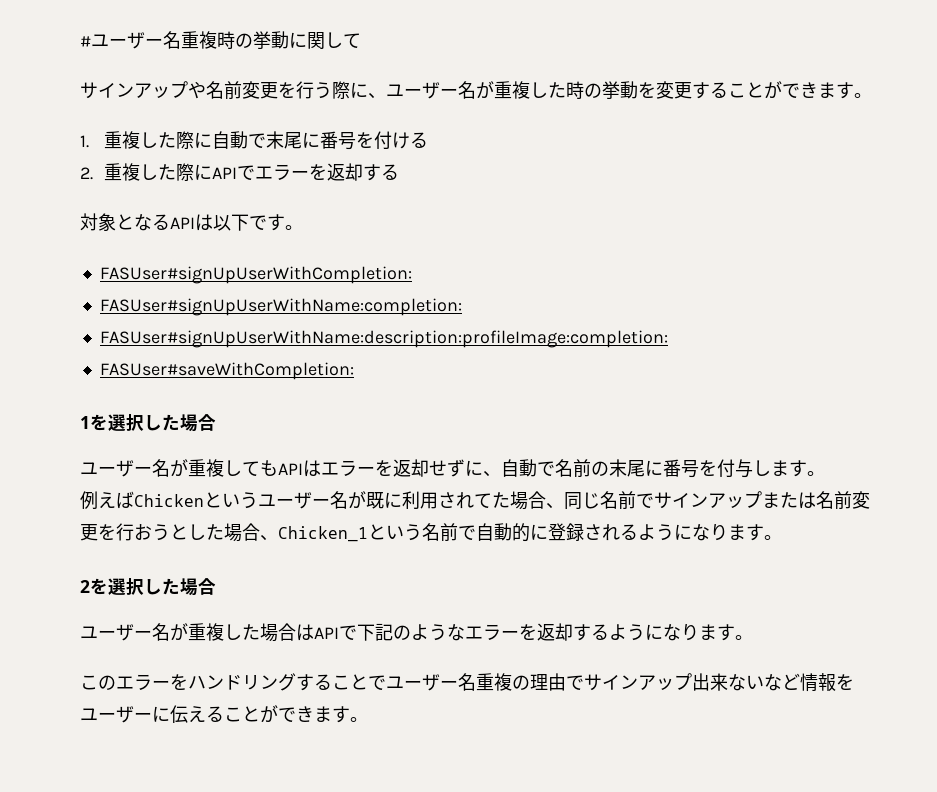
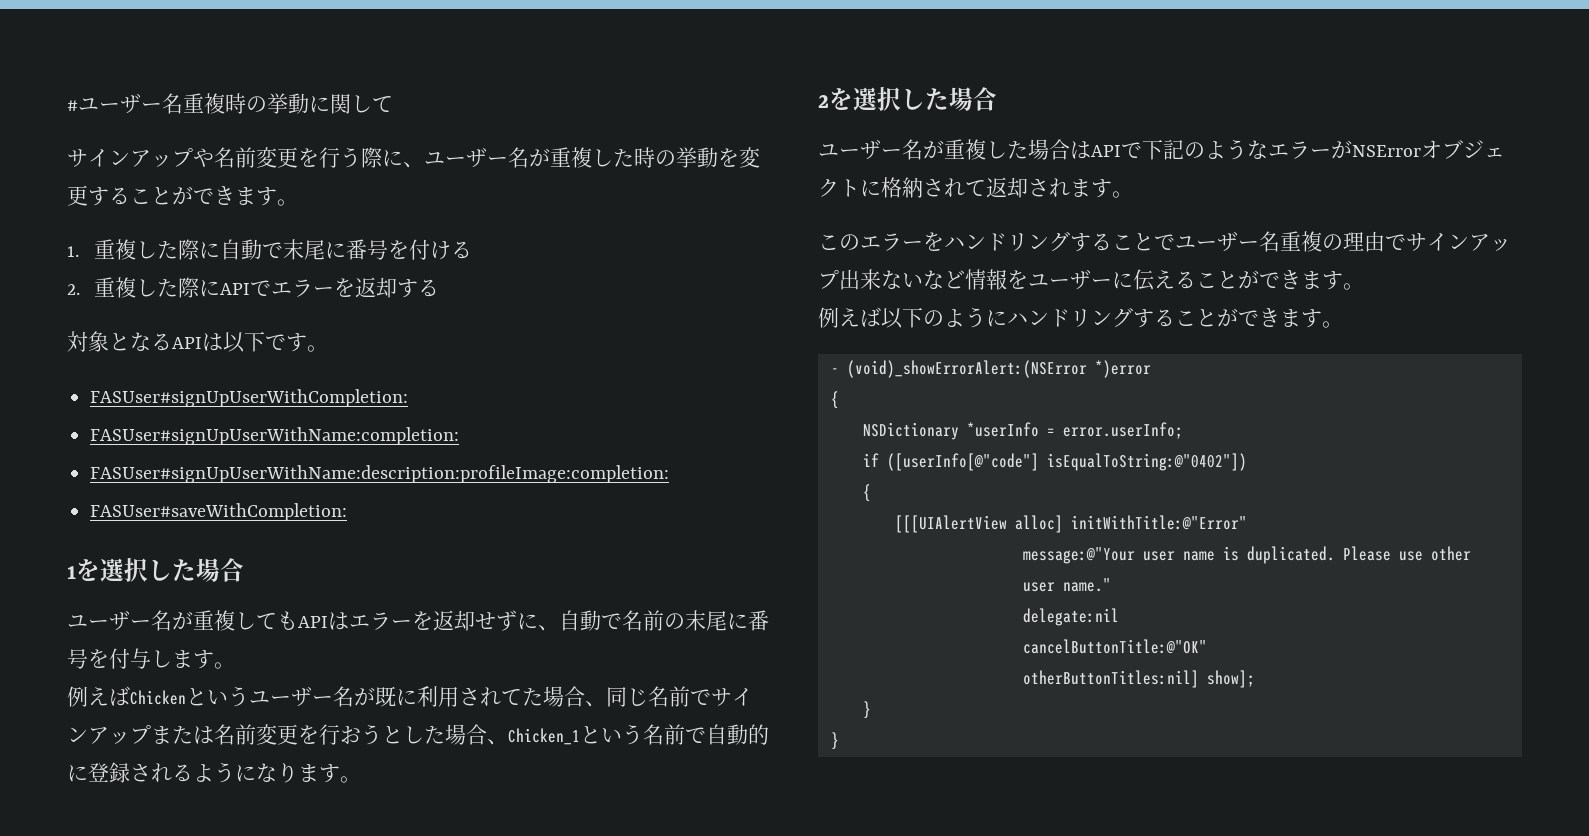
- ユーザー名が重複した場合はAPIで下記のようなエラーを返却するようになります。
+ ユーザー名が重複した場合はAPIで下記のようなエラーがNSErrorオブジェクトに格納されて返却されます。
+ 例えば以下のようにハンドリングすることができます。
+ - (void)_showErrorAlert:(NSError *)error
+ {
+ NSDictionary *userInfo = error.userInfo;
+ if ([userInfo[@"code"] isEqualToString:@"0402"])
+ {
+ [[[UIAlertView alloc] initWithTitle:@"Error"
+ message:@"Your user name is duplicated. Please use other user name."
+ delegate:nil
+ cancelButtonTitle:@"OK"
+ otherButtonTitles:nil] show];
+ }
+ }

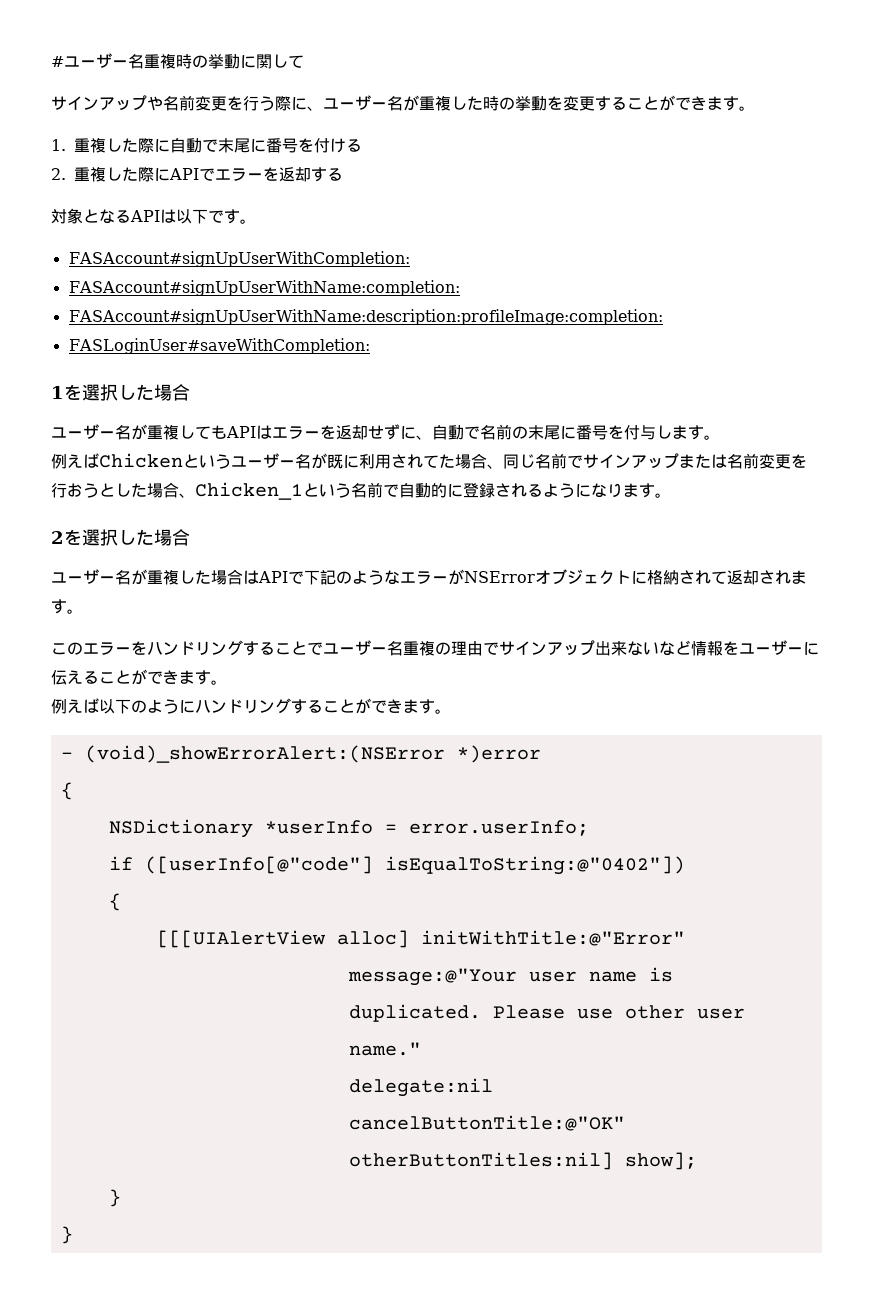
- FASUser#signUpUserWithCompletion:
- FASUser#signUpUserWithName:completion:
- FASUser#signUpUserWithName:description:profileImage:completion:
- FASUser#saveWithCompletion:
+ FASAccount#signUpUserWithCompletion:
+ FASAccount#signUpUserWithName:completion:
+ FASAccount#signUpUserWithName:description:profileImage:completion:
+ FASLoginUser#saveWithCompletion:

